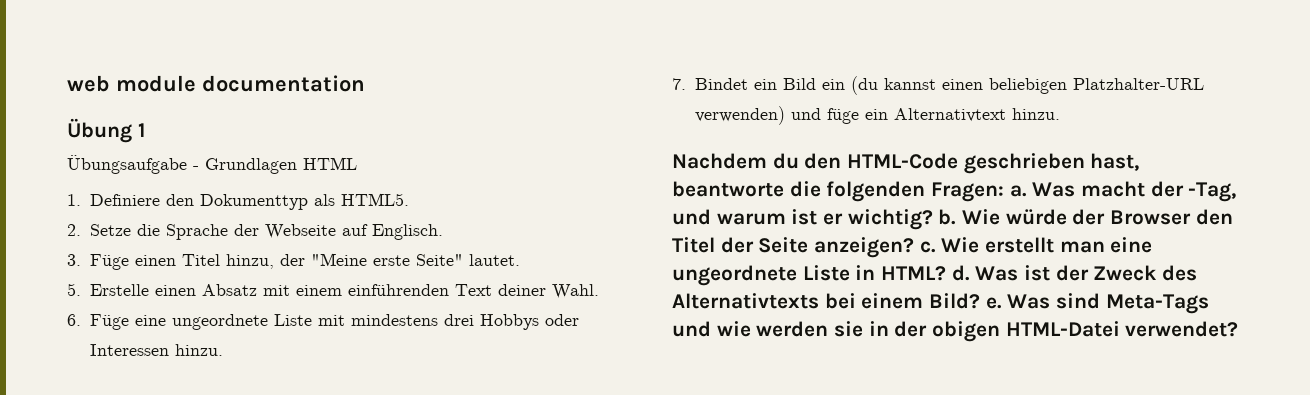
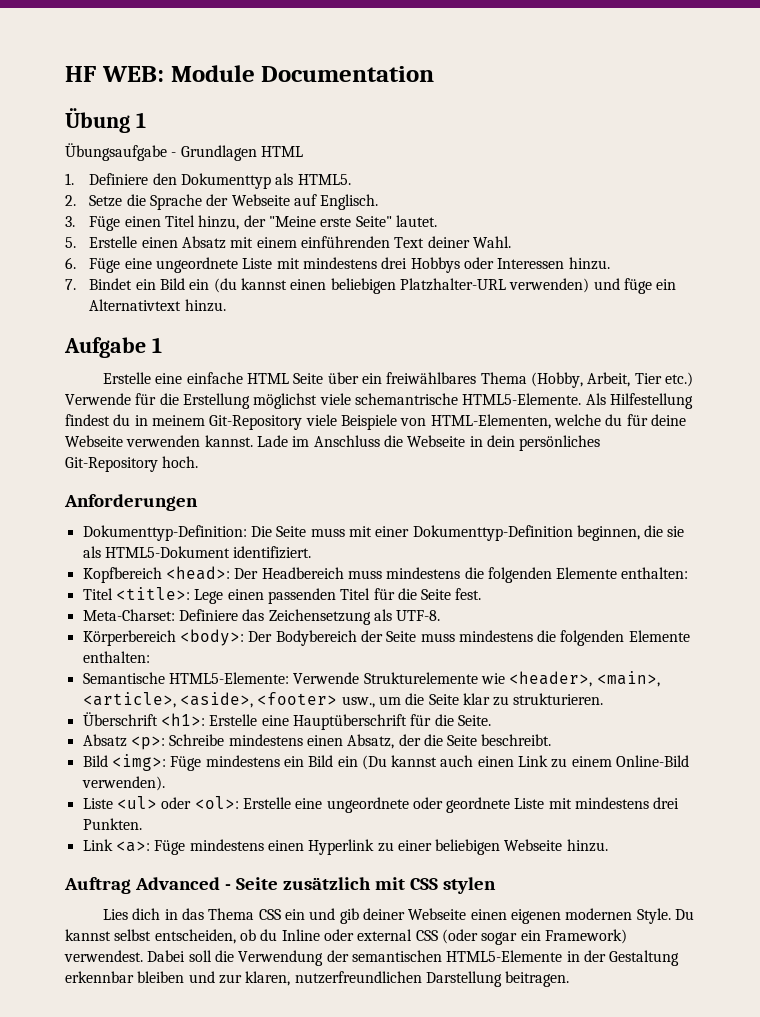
- web module documentation
+ HF WEB: Module Documentation
- Nachdem du den HTML-Code geschrieben hast, beantworte die folgenden Fragen: a. Was macht der -Tag, und warum ist er wichtig? b. Wie würde der Browser den Titel der Seite anzeigen? c. Wie erstellt man eine ungeordnete Liste in HTML? d. Was ist der Zweck des Alternativtexts bei einem Bild? e. Was sind Meta-Tags und wie werden sie in der obigen HTML-Datei verwendet?
+ Aufgabe 1
+ Erstelle eine einfache HTML Seite über ein freiwählbares Thema (Hobby, Arbeit, Tier etc.) Verwende für die Erstellung möglichst viele schemantrische HTML5-Elemente. Als Hilfestellung findest du in meinem Git-Repository viele Beispiele von HTML-Elementen, welche du für deine Webseite verwenden kannst. Lade im Anschluss die Webseite in dein persönliches Git-Repository hoch.
+ Anforderungen
+ Dokumenttyp-Definition: Die Seite muss mit einer Dokumenttyp-Definition beginnen, die sie als HTML5-Dokument identifiziert.
+ Kopfbereich <head>: Der Headbereich muss mindestens die folgenden Elemente enthalten:
+ Titel <title>: Lege einen passenden Titel für die Seite fest.
+ Meta-Charset: Definiere das Zeichensetzung als UTF-8.
+ Körperbereich <body>: Der Bodybereich der Seite muss mindestens die folgenden Elemente enthalten:
+ Semantische HTML5-Elemente: Verwende Strukturelemente wie <header>, <main>, <article>, <aside>, <footer> usw., um die Seite klar zu strukturieren.
+ Überschrift <h1>: Erstelle eine Hauptüberschrift für die Seite.
+ Absatz <p>: Schreibe mindestens einen Absatz, der die Seite beschreibt.
+ Bild <img>: Füge mindestens ein Bild ein (Du kannst auch einen Link zu einem Online-Bild verwenden).
+ Liste <ul> oder <ol>: Erstelle eine ungeordnete oder geordnete Liste mit mindestens drei Punkten.
+ Link <a>: Füge mindestens einen Hyperlink zu einer beliebigen Webseite hinzu.
+ Auftrag Advanced - Seite zusätzlich mit CSS stylen
+ Lies dich in das Thema CSS ein und gib deiner Webseite einen eigenen modernen Style. Du kannst selbst entscheiden, ob du Inline oder external CSS (oder sogar ein Framework) verwendest. Dabei soll die Verwendung der semantischen HTML5-Elemente in der Gestaltung erkennbar bleiben und zur klaren, nutzerfreundlichen Darstellung beitragen.

